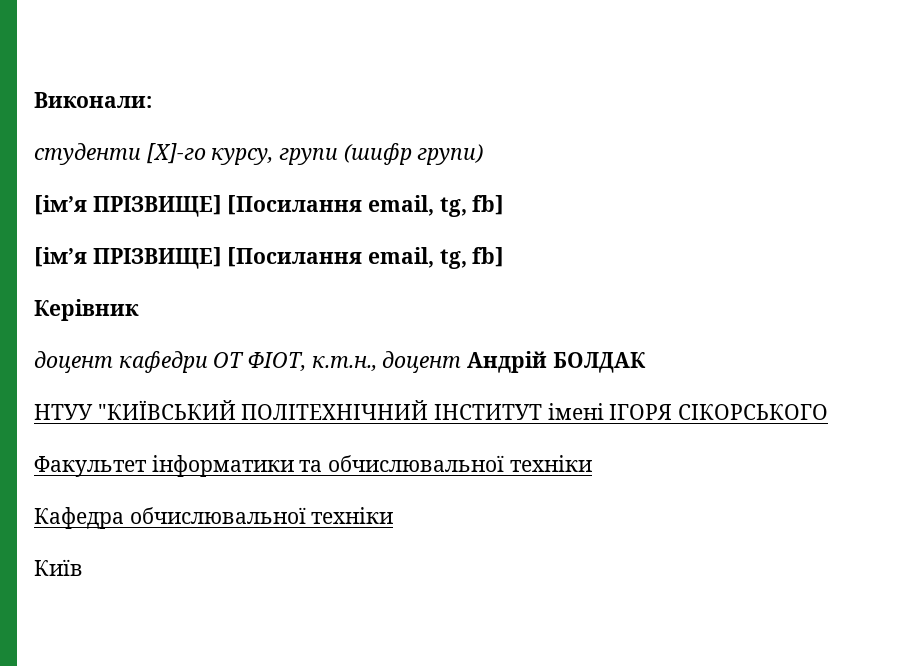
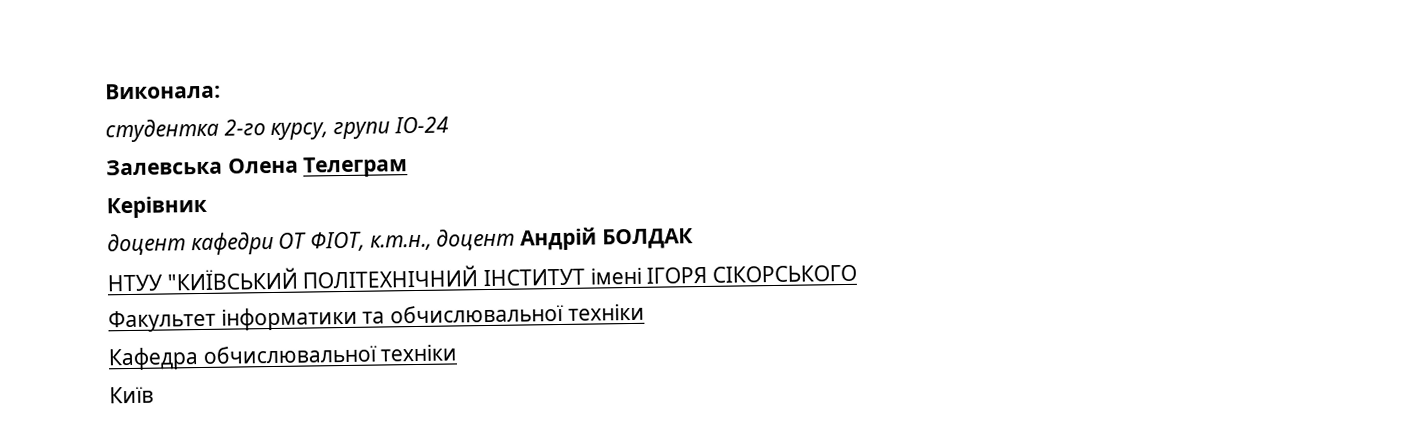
- Виконали:
- студенти [X]-го курсу, групи (шифр групи)
- [ім’я ПРІЗВИЩЕ] [Посилання email, tg, fb]
- [ім’я ПРІЗВИЩЕ] [Посилання email, tg, fb]
+ Виконалa:
+ студентка 2-го курсу, групи IO-24
+ Залевська Олена Телеграм

